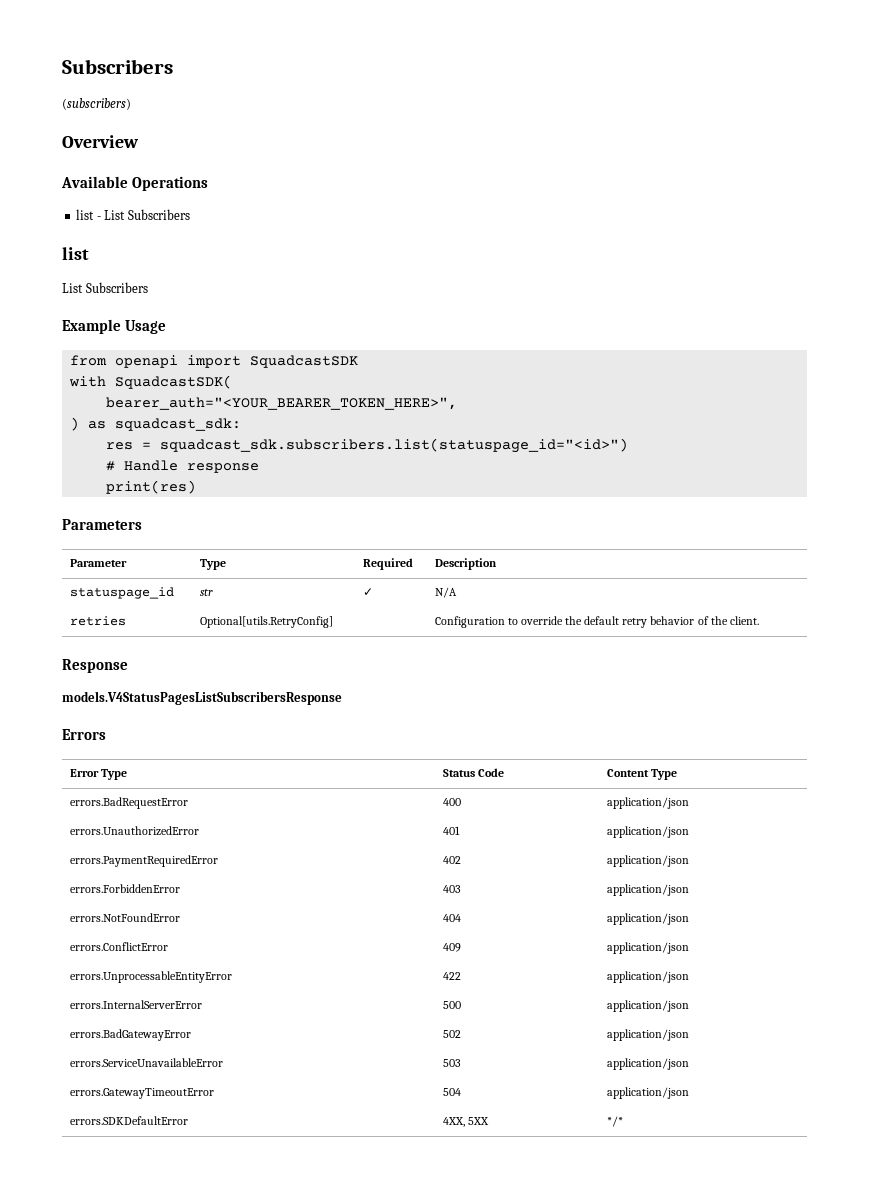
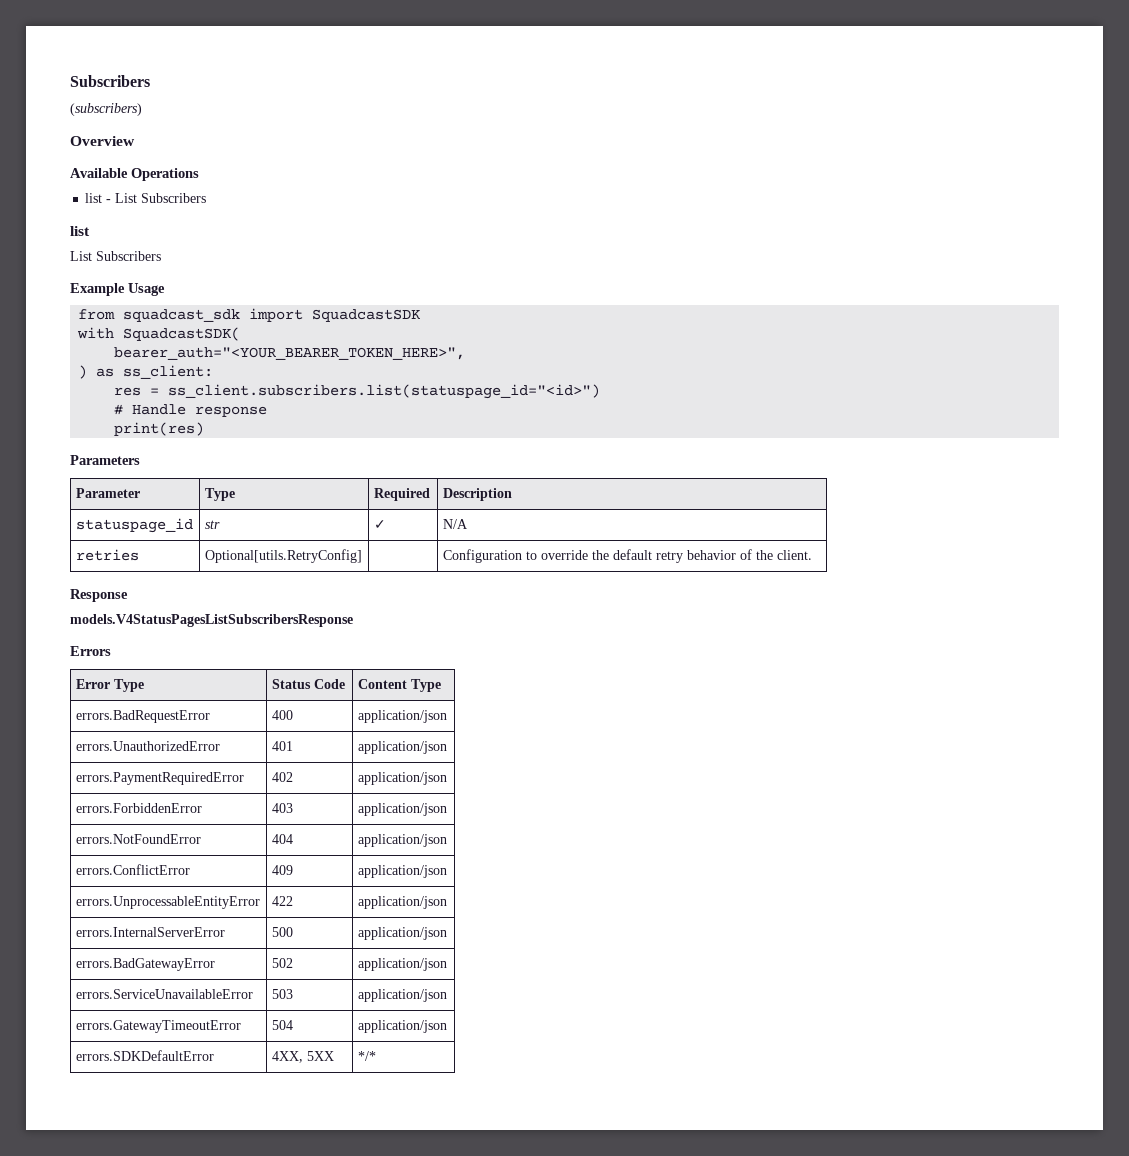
- from openapi import SquadcastSDK
+ from squadcast_sdk import SquadcastSDK
- ) as squadcast_sdk:
+ ) as ss_client:
- res = squadcast_sdk.subscribers.list(statuspage_id="<id>")
+ res = ss_client.subscribers.list(statuspage_id="<id>")

